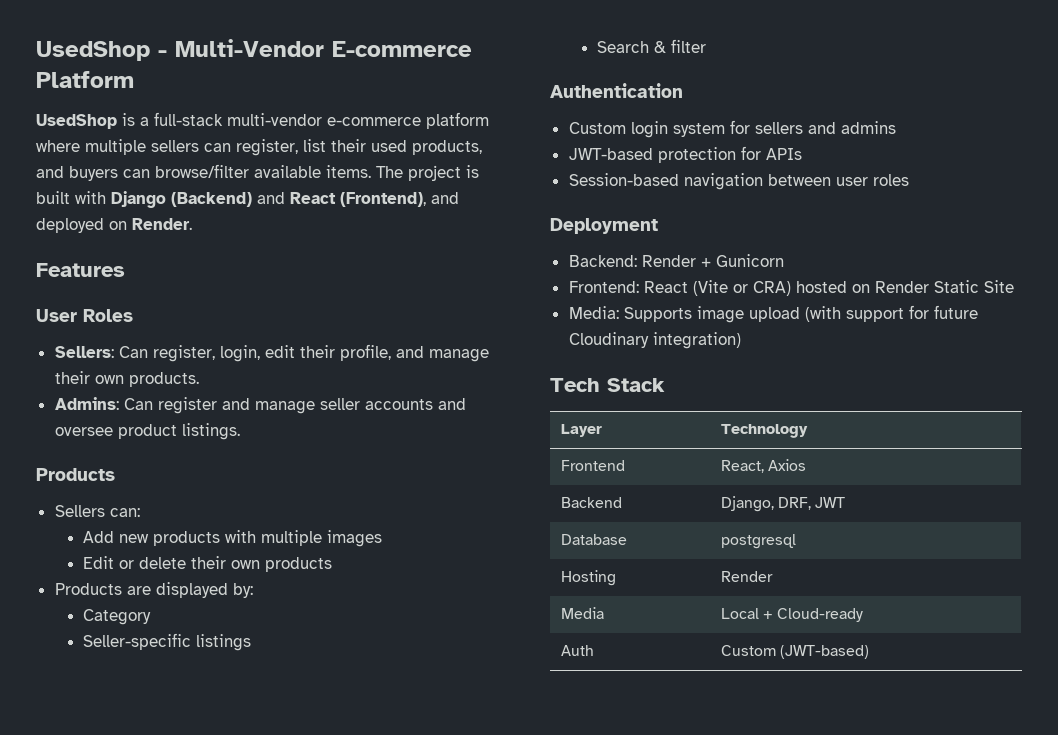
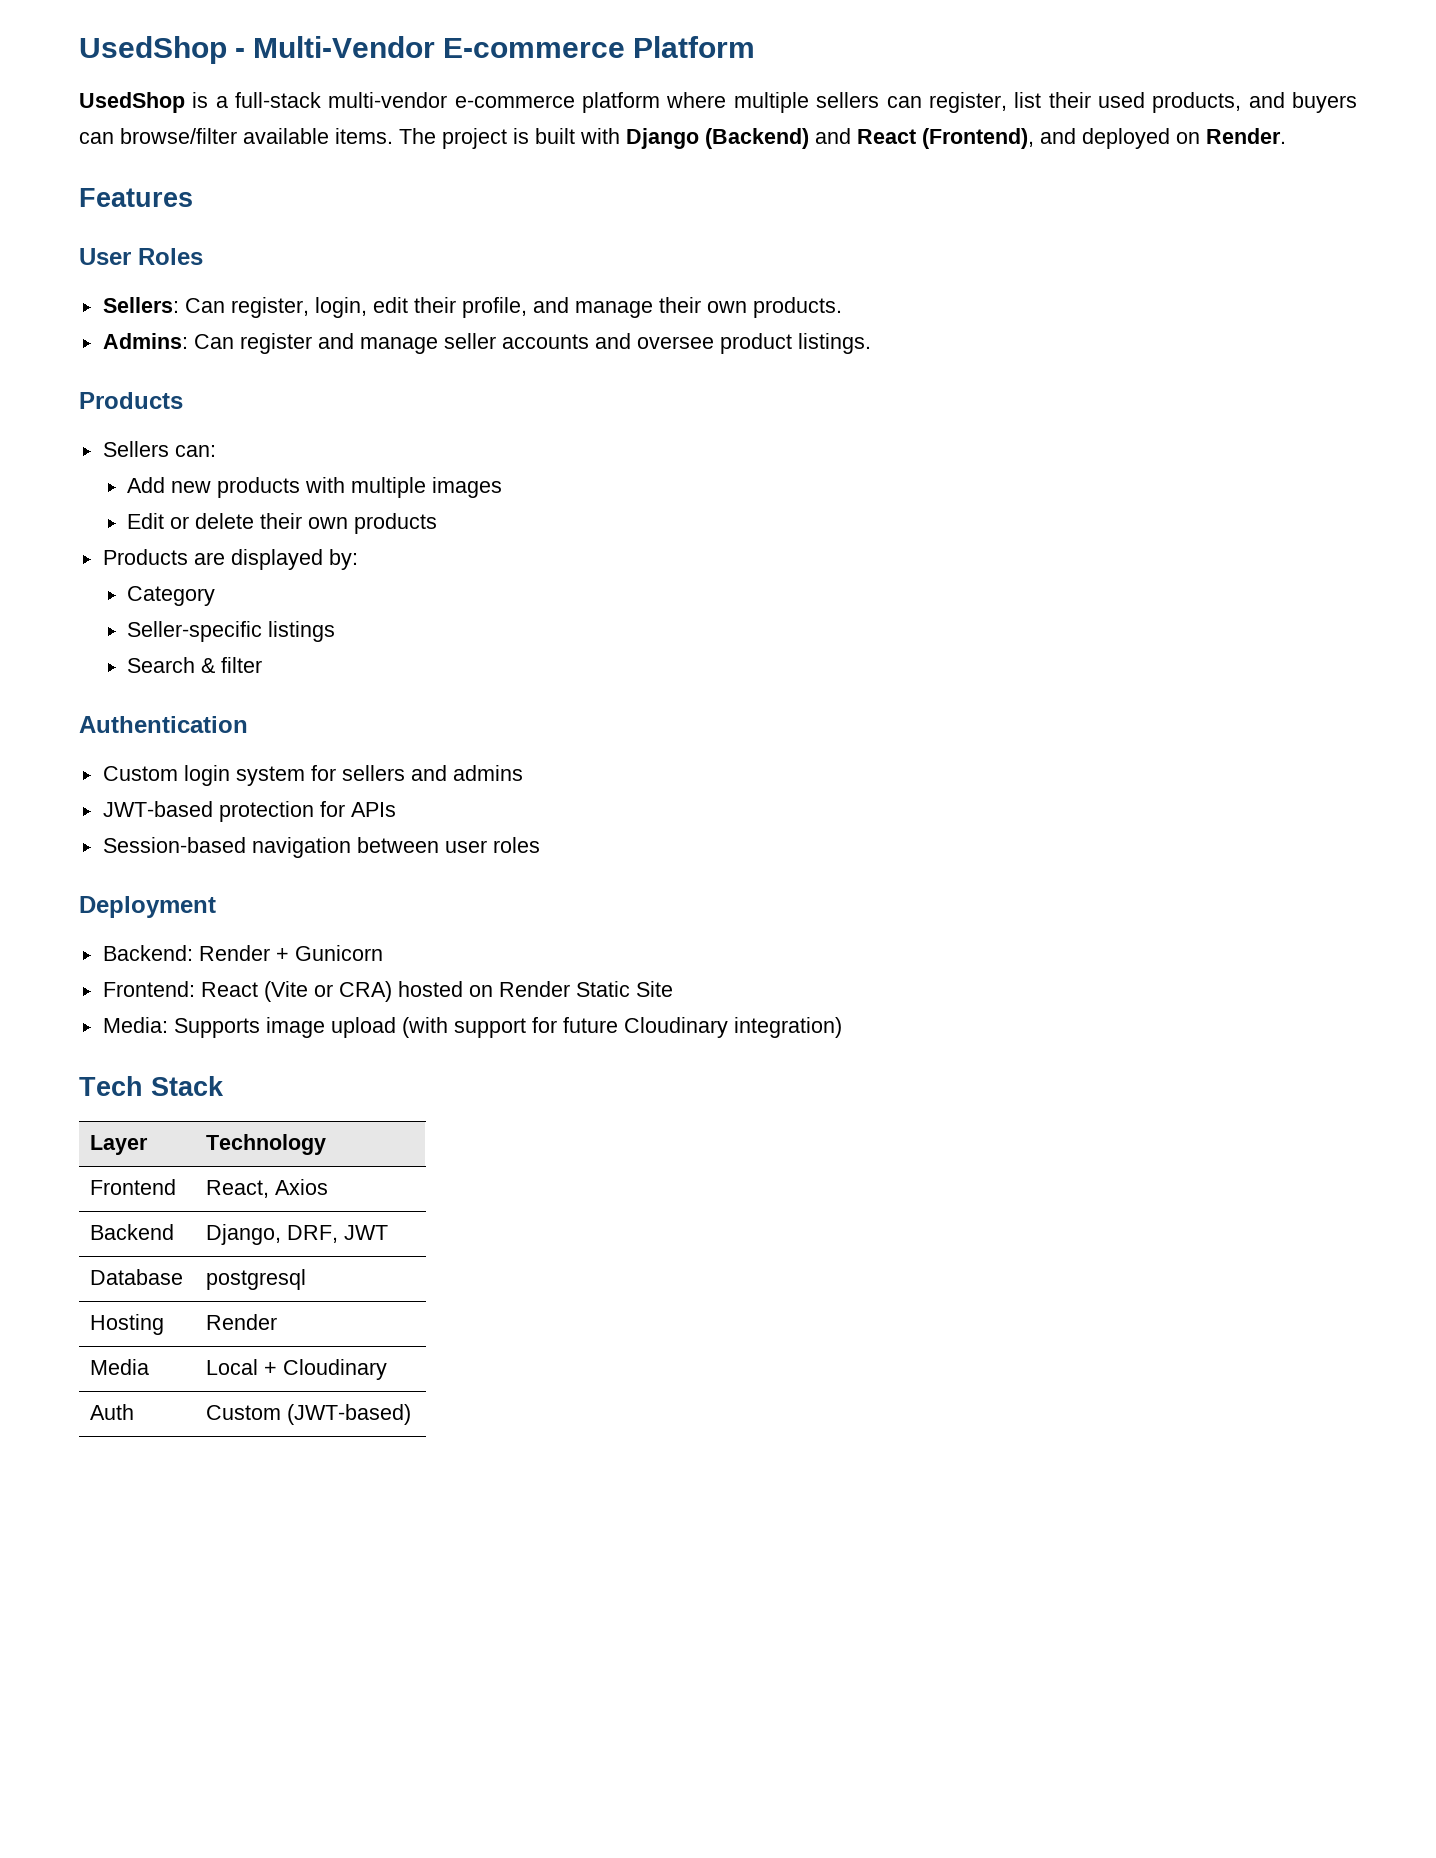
- Media | Local + Cloud-ready
+ Media | Local + Cloudinary

